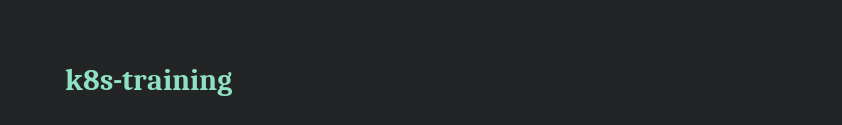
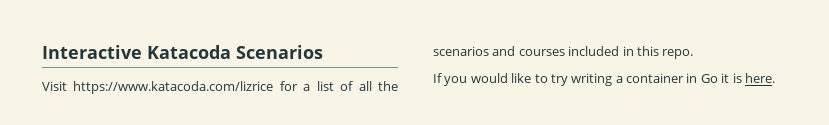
- k8s-training
+ Interactive Katacoda Scenarios
+ Visit https://www.katacoda.com/lizrice for a list of all the scenarios and courses included in this repo.
+ If you would like to try writing a container in Go it is here.

